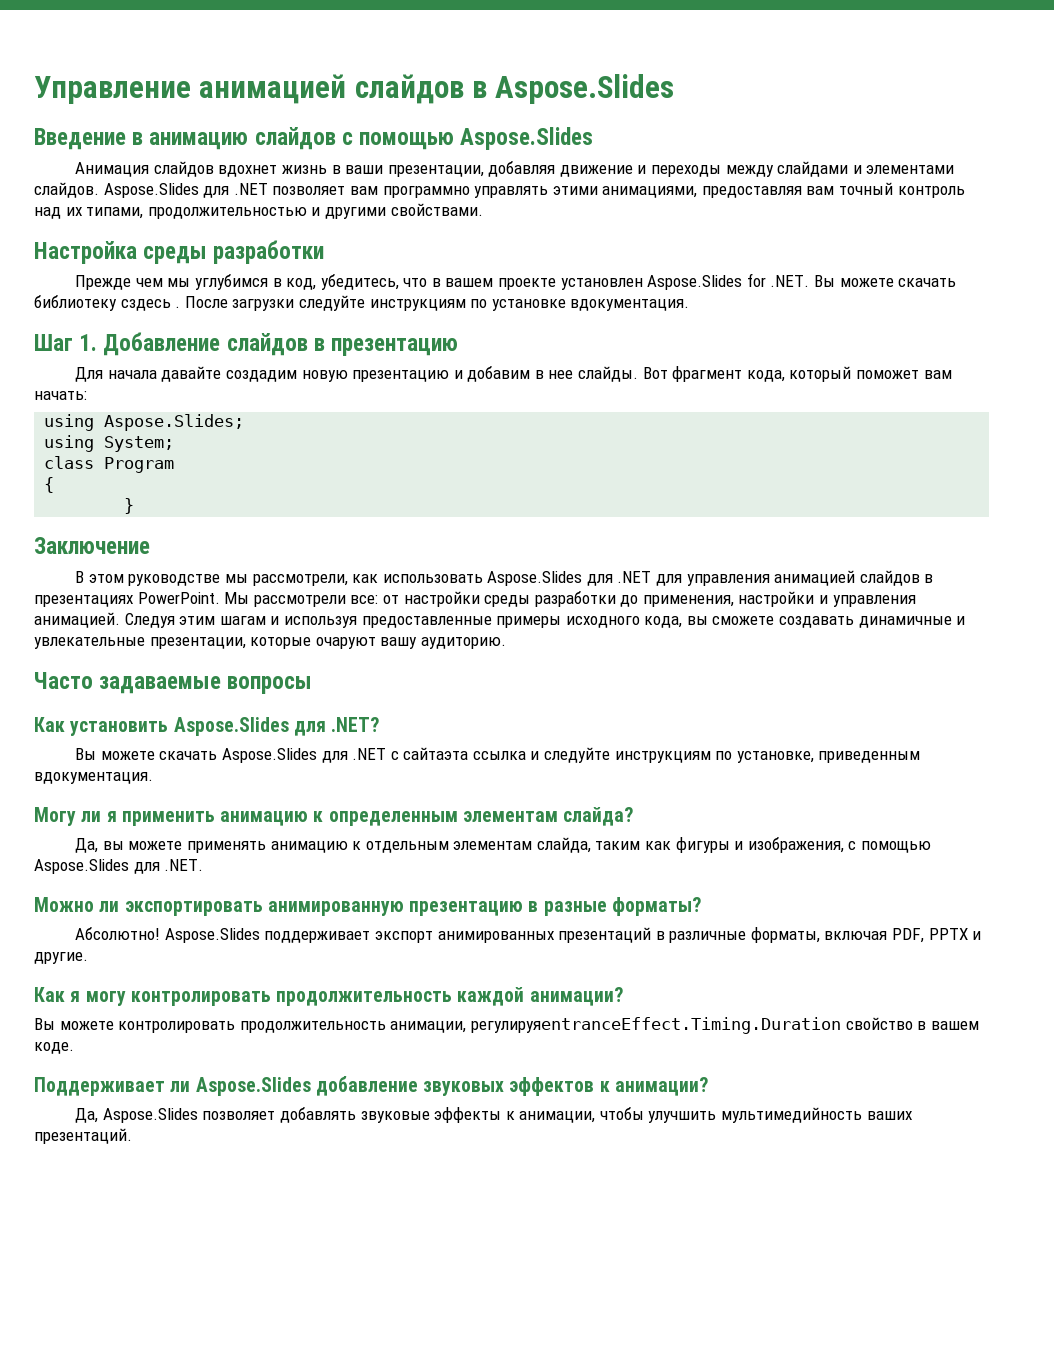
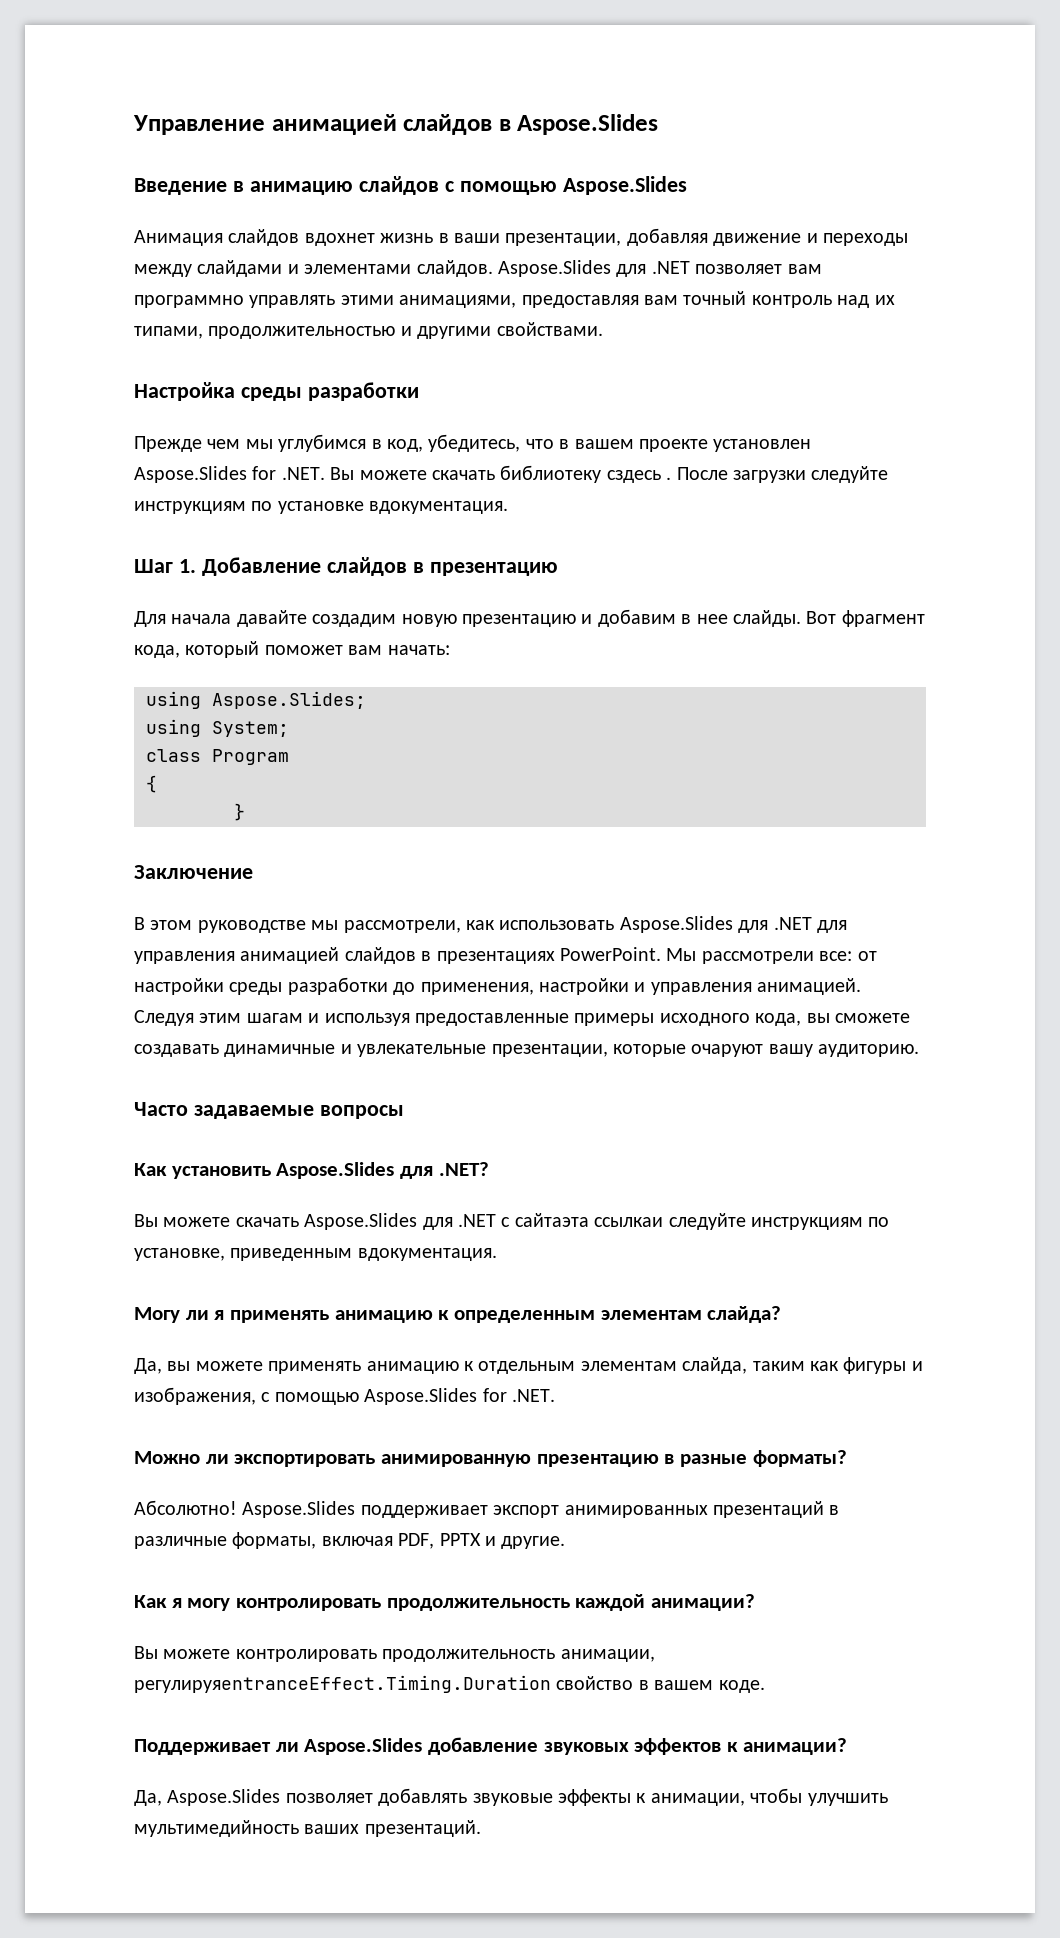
- Вы можете скачать Aspose.Slides для .NET с сайтаэта ссылка и следуйте инструкциям по установке, приведенным вдокументация.
+ Вы можете скачать Aspose.Slides для .NET с сайтаэта ссылкаи следуйте инструкциям по установке, приведенным вдокументация.
- Могу ли я применить анимацию к определенным элементам слайда?
+ Могу ли я применять анимацию к определенным элементам слайда?
- Да, вы можете применять анимацию к отдельным элементам слайда, таким как фигуры и изображения, с помощью Aspose.Slides для .NET.
+ Да, вы можете применять анимацию к отдельным элементам слайда, таким как фигуры и изображения, с помощью Aspose.Slides for .NET.

